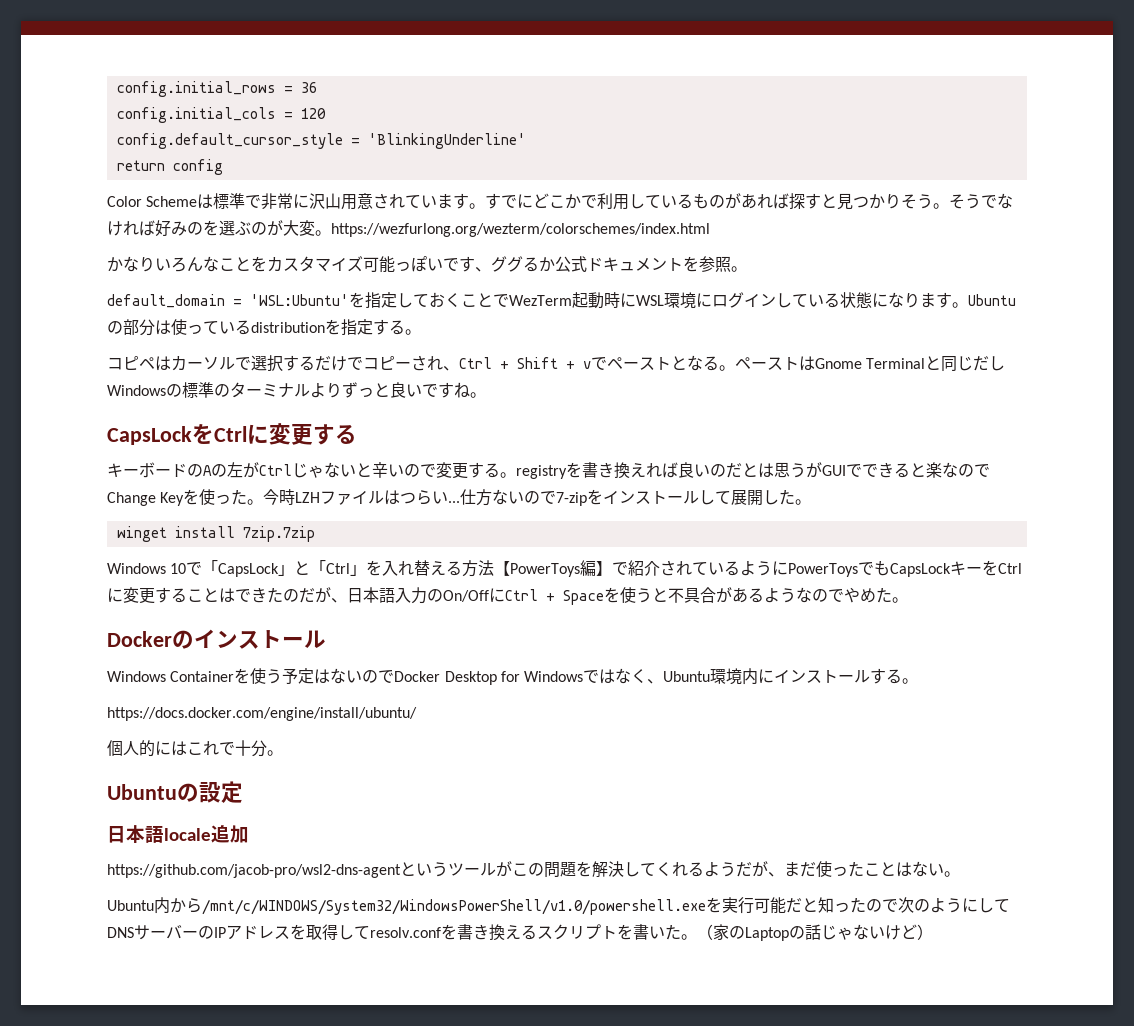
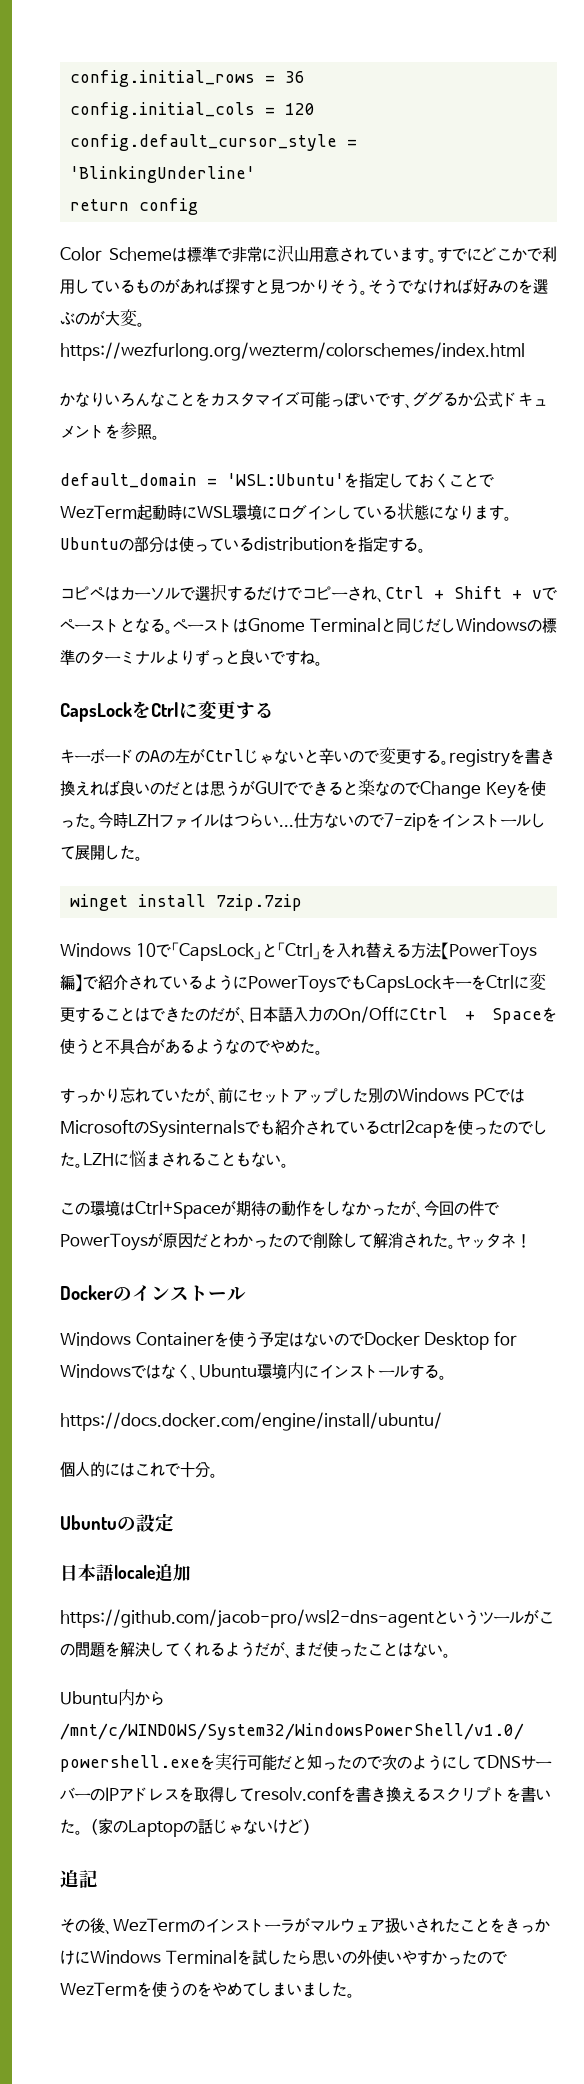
+ すっかり忘れていたが、前にセットアップした別のWindows PCではMicrosoftのSysinternalsでも紹介されているctrl2capを使ったのでした。LZHに悩まされることもない。
+ この環境はCtrl+Spaceが期待の動作をしなかったが、今回の件でPowerToysが原因だとわかったので削除して解消された。ヤッタネ！
+ 追記
+ その後、WezTermのインストーラがマルウェア扱いされたことをきっかけにWindows Terminalを試したら思いの外使いやすかったのでWezTermを使うのをやめてしまいました。

